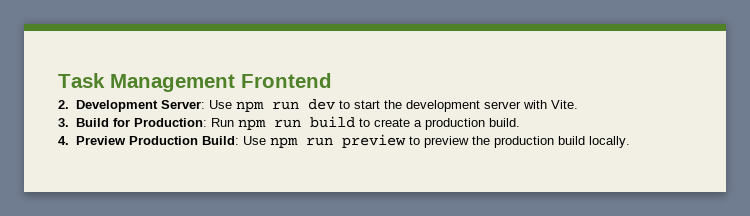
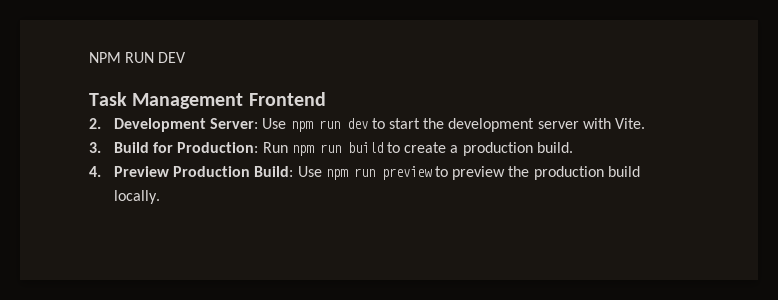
+ NPM RUN DEV

